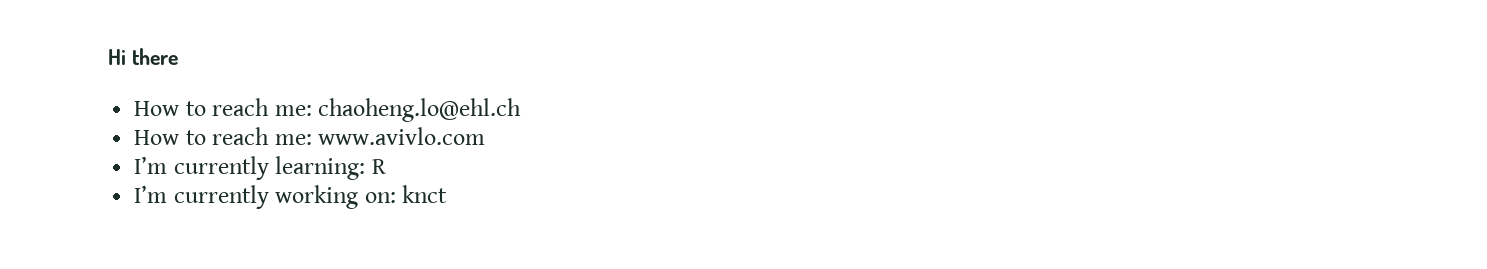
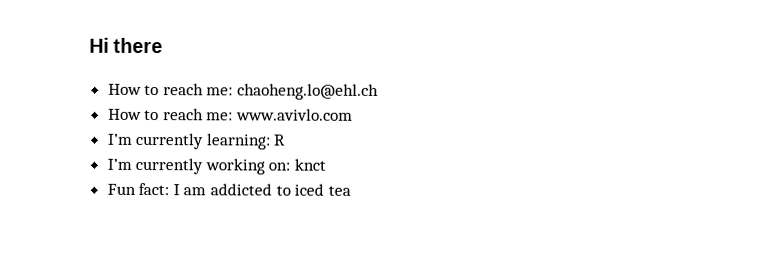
+ Fun fact: I am addicted to iced tea

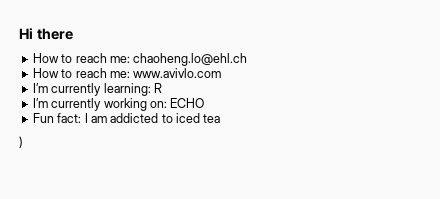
- I’m currently working on: knct
+ I’m currently working on: ECHO
+ )

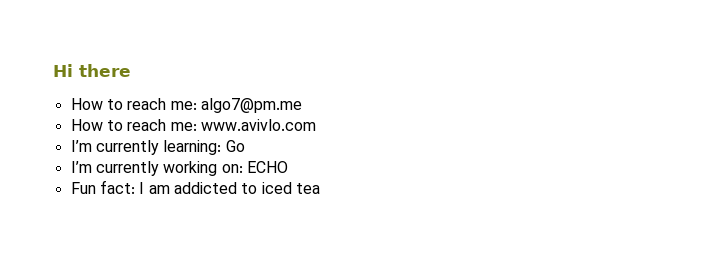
- How to reach me: chaoheng.lo@ehl.ch
+ How to reach me: algo7@pm.me
- I’m currently learning: R
+ I’m currently learning: Go
- )

